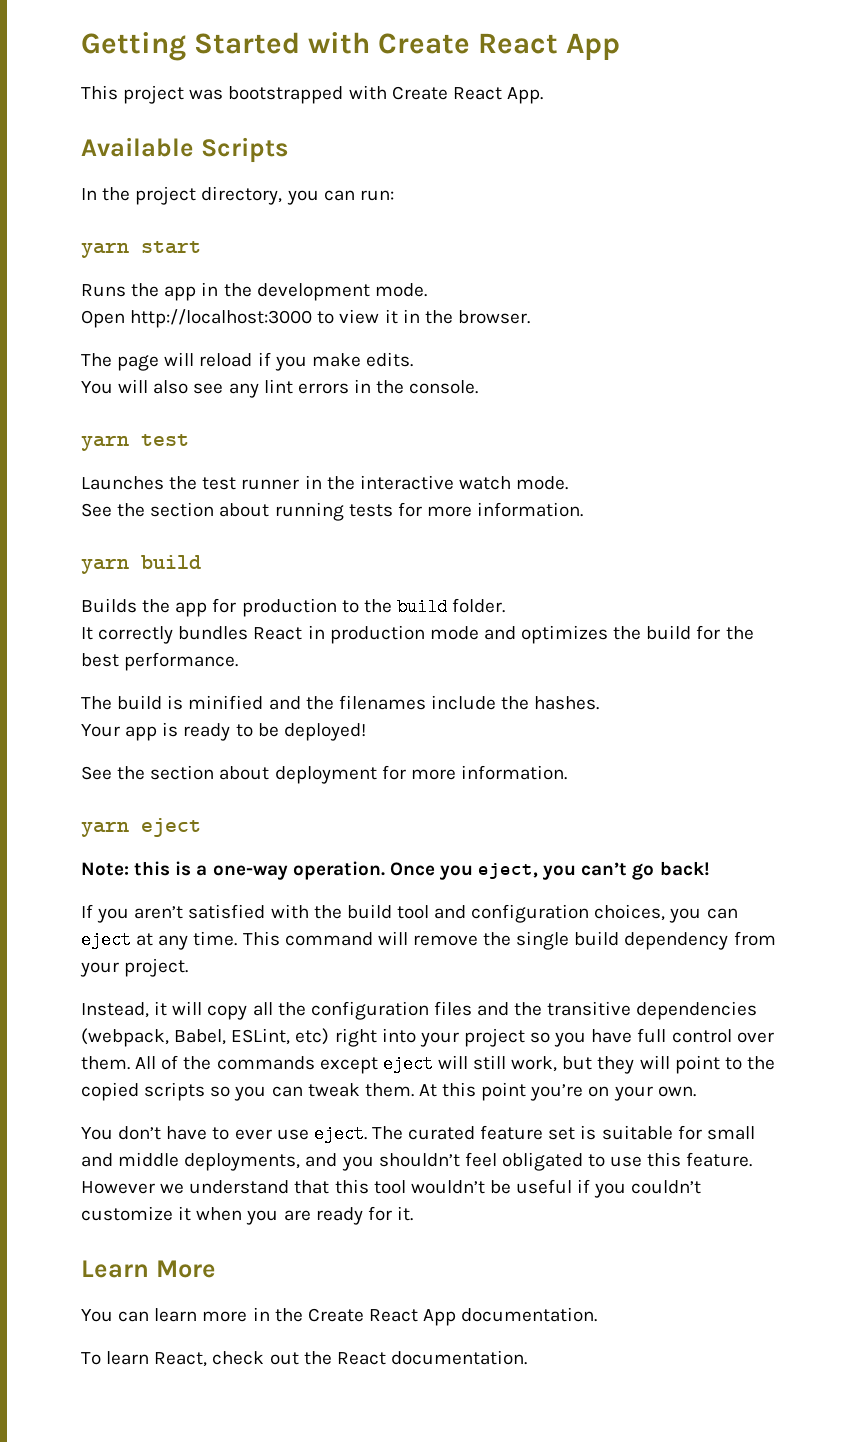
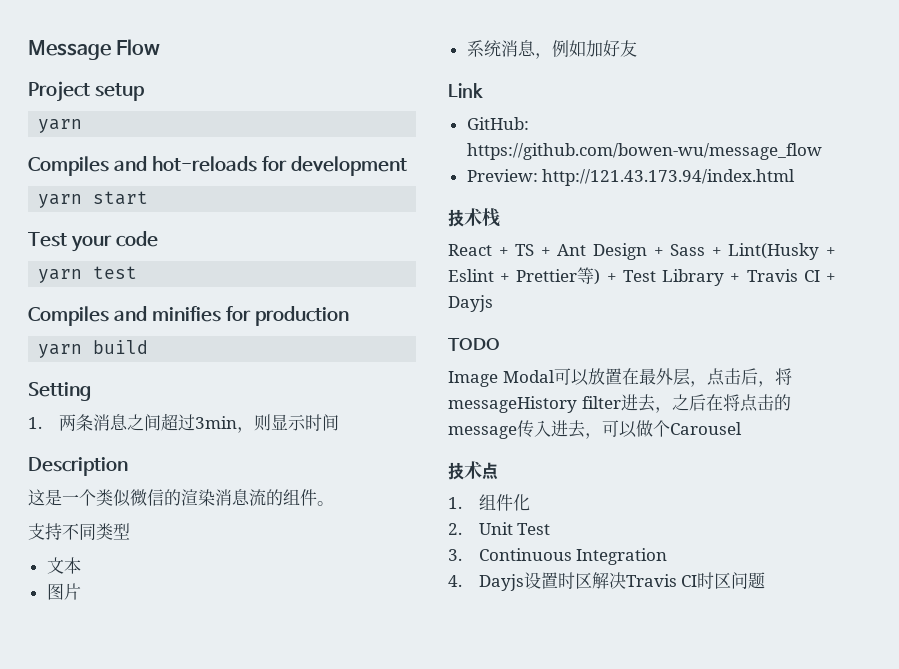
- Getting Started with Create React App
- This project was bootstrapped with Create React App.
- Available Scripts
- In the project directory, you can run:
+ Message Flow
+ Project setup
+ yarn
+ Compiles and hot-reloads for development
  yarn start
- Runs the app in the development mode.
- Open http://localhost:3000 to view it in the browser.
- The page will reload if you make edits.
- You will also see any lint errors in the console.
+ Test your code
  yarn test
- Launches the test runner in the interactive watch mode.
- See the section about running tests for more information.
+ Compiles and minifies for production
  yarn build
- Builds the app for production to the build folder.
- It correctly bundles React in production mode and optimizes the build for the best performance.
- The build is minified and the filenames include the hashes.
- Your app is ready to be deployed!
- See the section about deployment for more information.
- yarn eject
- Note: this is a one-way operation. Once you eject, you can’t go back!
- If you aren’t satisfied with the build tool and configuration choices, you can eject at any time. This command will remove the single build dependency from your project.
- Instead, it will copy all the configuration files and the transitive dependencies (webpack, Babel, ESLint, etc) right into your project so you have full control over them. All of the commands except eject will still work, but they will point to the copied scripts so you can tweak them. At this point you’re on your own.
- You don’t have to ever use eject. The curated feature set is suitable for small and middle deployments, and you shouldn’t feel obligated to use this feature. However we understand that this tool wouldn’t be useful if you couldn’t customize it when you are ready for it.
- Learn More
- You can learn more in the Create React App documentation.
- To learn React, check out the React documentation.
+ Setting
+ 1.两条消息之间超过3min，则显示时间
+ Description
+ 这是一个类似微信的渲染消息流的组件。
+ 支持不同类型
+ 文本
+ 图片
+ 系统消息，例如加好友
+ Link
+ GitHub: https://github.com/bowen-wu/message_flow
+ Preview: http://121.43.173.94/index.html
+ 技术栈
+ React + TS + Ant Design + Sass + Lint(Husky + Eslint + Prettier等) + Test Library + Travis CI + Dayjs
+ TODO
+ Image Modal可以放置在最外层，点击后，将messageHistory filter进去，之后在将点击的message传入进去，可以做个Carousel
+ 技术点
+ 1.组件化
+ 2. Unit Test
+ 3. Continuous Integration
+ 4. Dayjs设置时区解决Travis CI时区问题

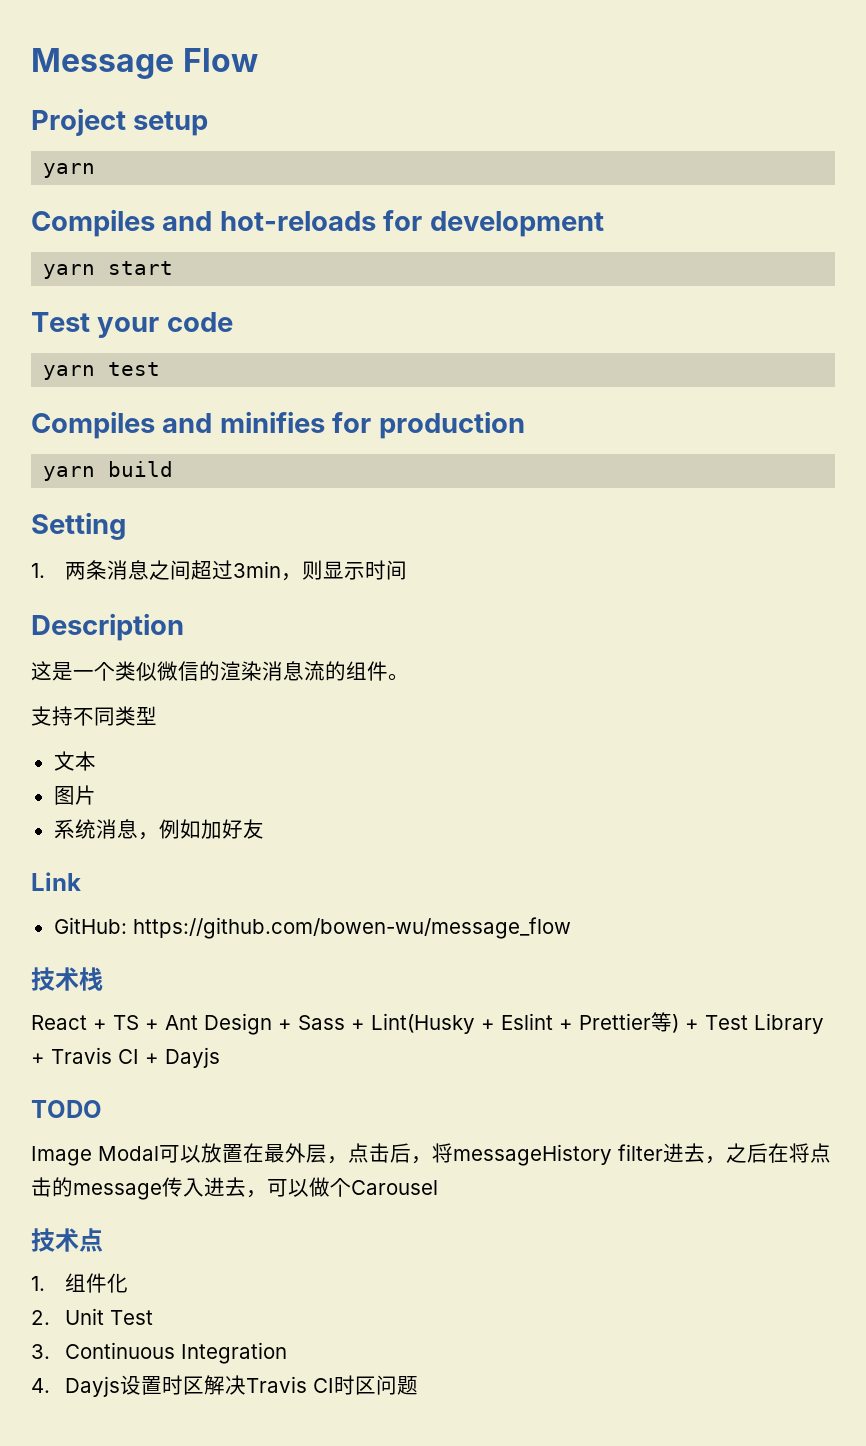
- Preview: http://121.43.173.94/index.html

